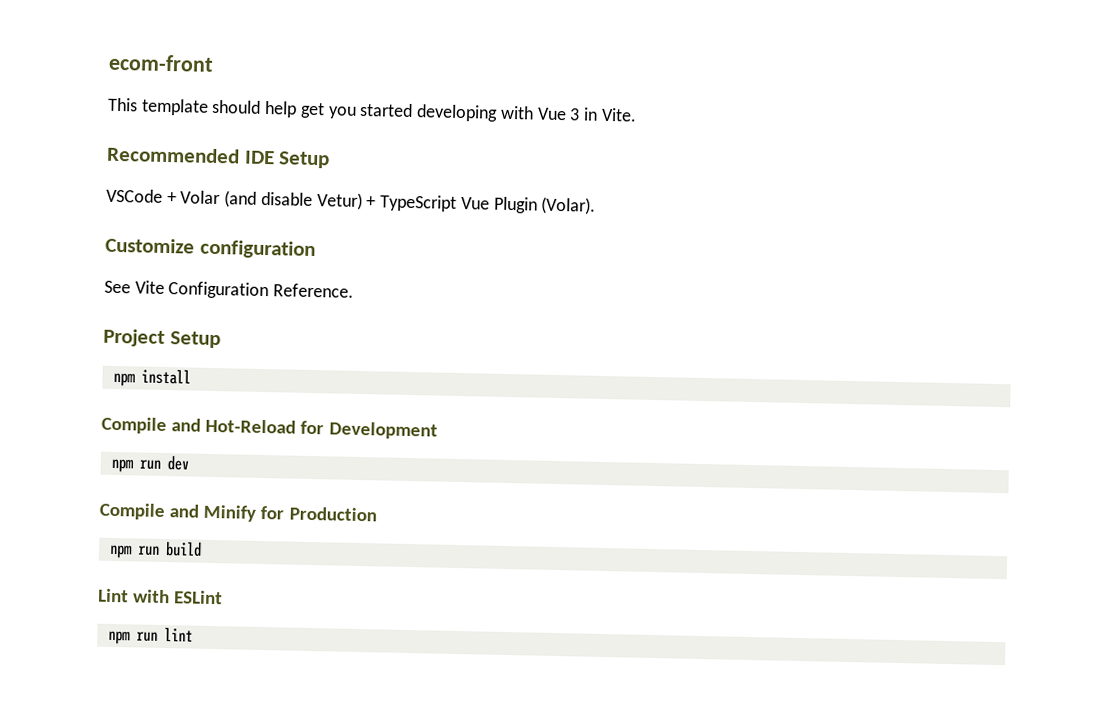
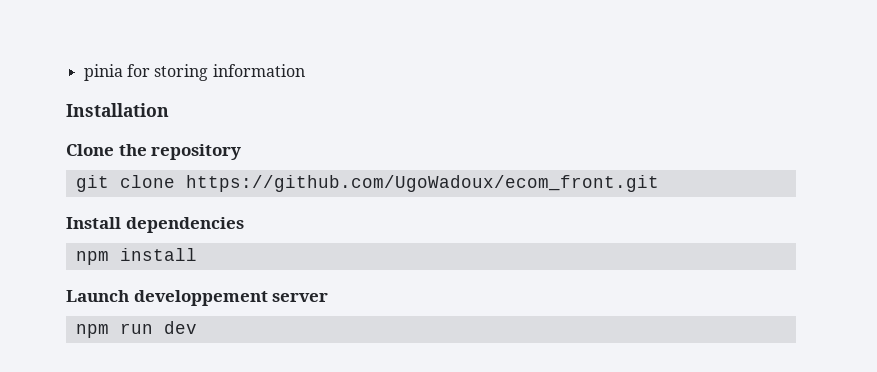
- ecom-front
- This template should help get you started developing with Vue 3 in Vite.
- Recommended IDE Setup
- VSCode + Volar (and disable Vetur) + TypeScript Vue Plugin (Volar).
- Customize configuration
- See Vite Configuration Reference.
- Project Setup
+ pinia for storing information
+ Installation
+ Clone the repository
+ git clone https://github.com/UgoWadoux/ecom_front.git
+ Install dependencies
  npm install
- Compile and Hot-Reload for Development
+ Launch developpement server
  npm run dev
- Compile and Minify for Production
- npm run build
- Lint with ESLint
- npm run lint

